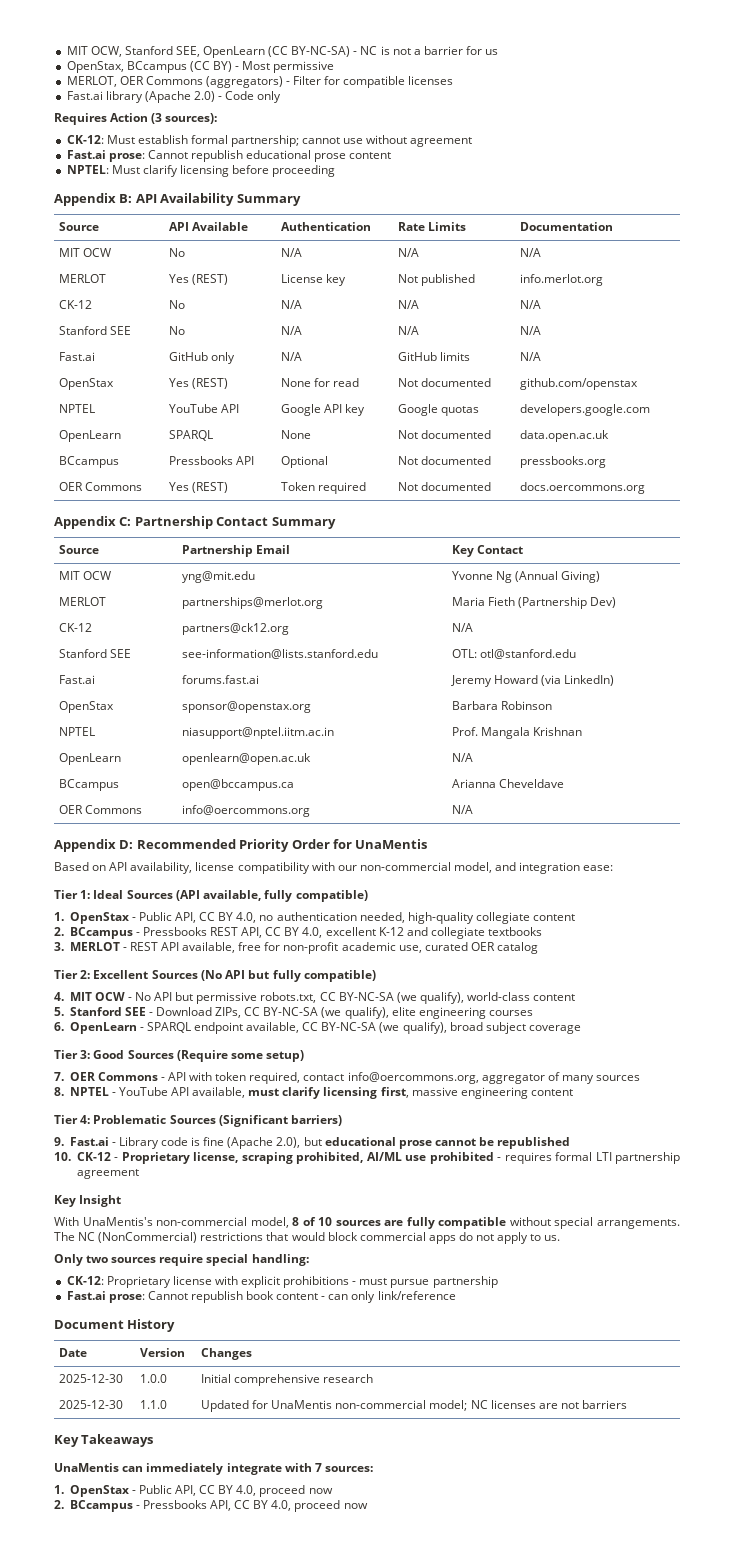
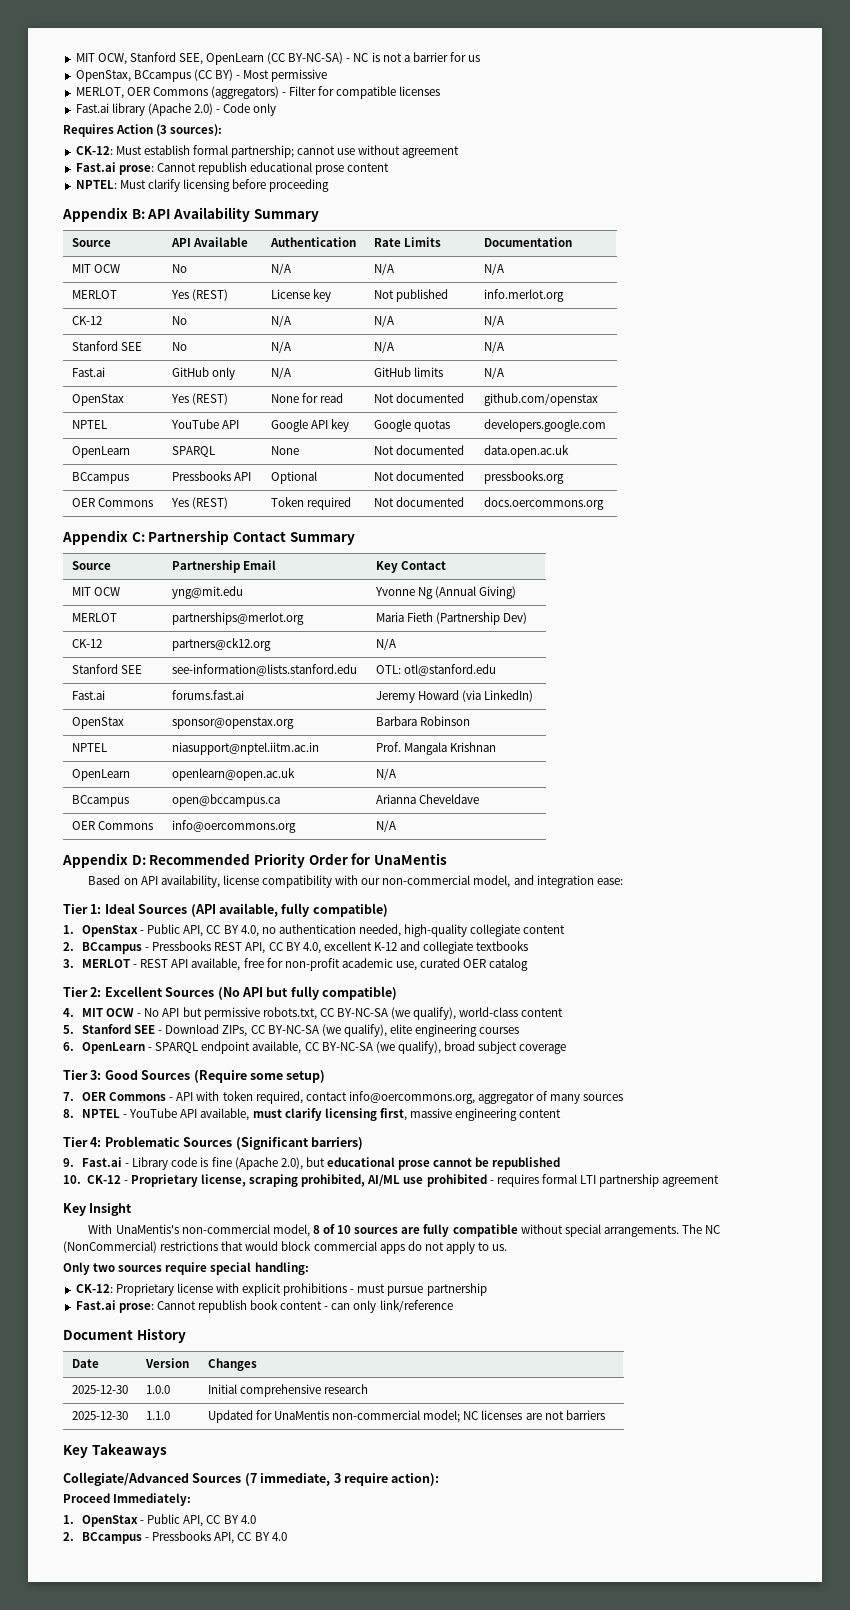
- UnaMentis can immediately integrate with 7 sources:
- 1. OpenStax - Public API, CC BY 4.0, proceed now
+ Collegiate/Advanced Sources (7 immediate, 3 require action):
+ Proceed Immediately:
+ 1. OpenStax - Public API, CC BY 4.0
- 2. BCcampus - Pressbooks API, CC BY 4.0, proceed now
+ 2. BCcampus - Pressbooks API, CC BY 4.0

